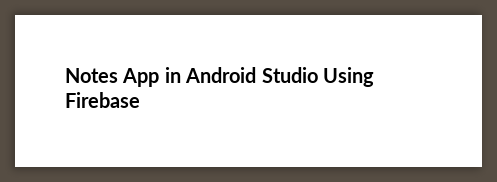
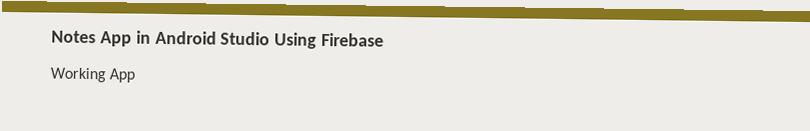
+ Working App

